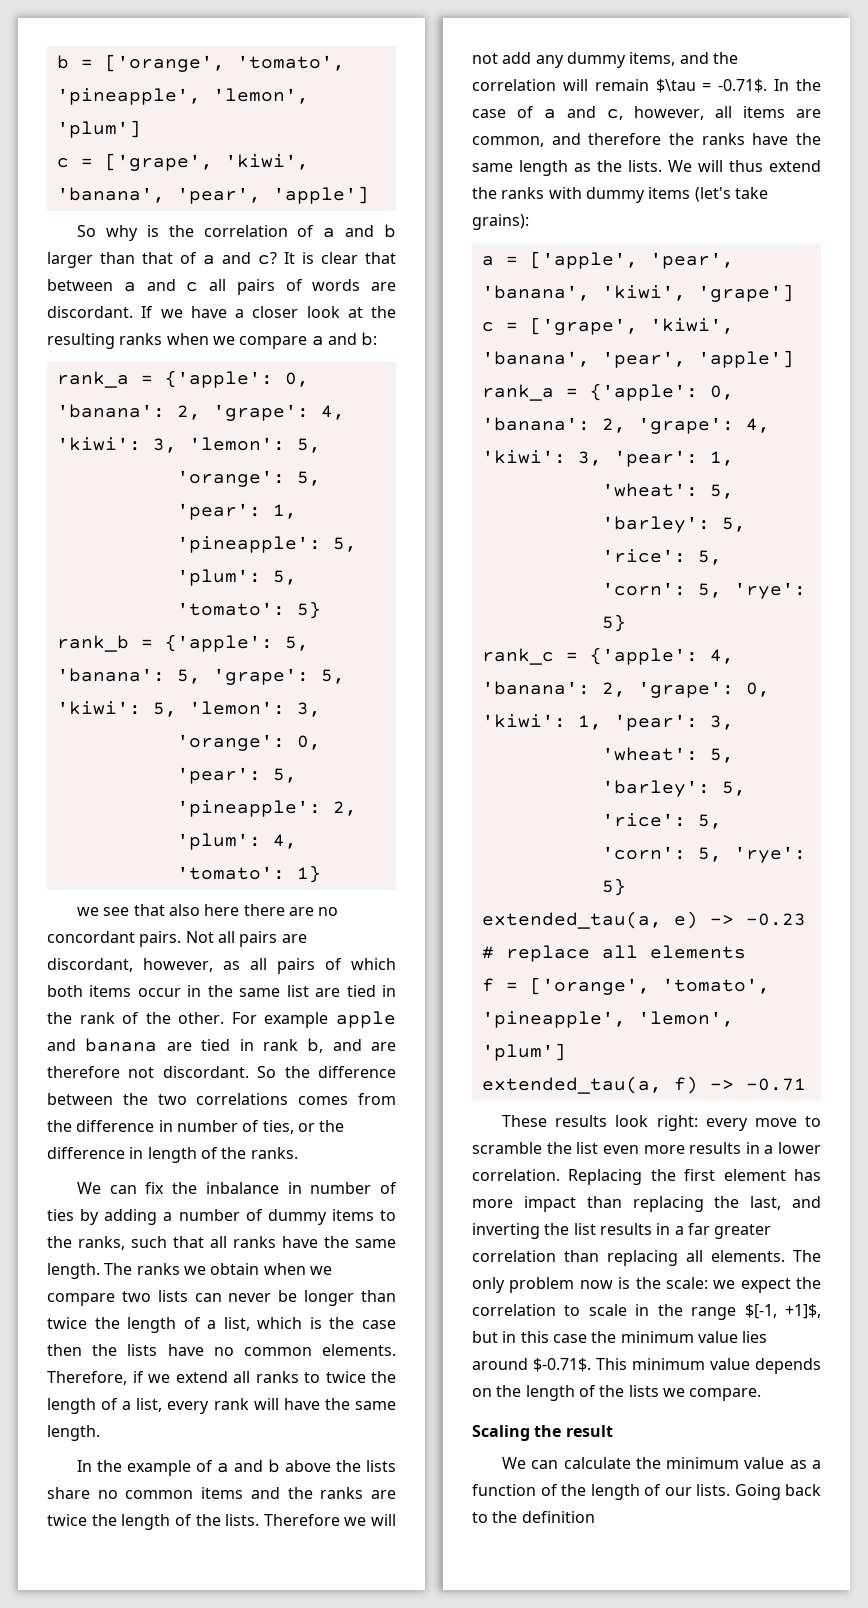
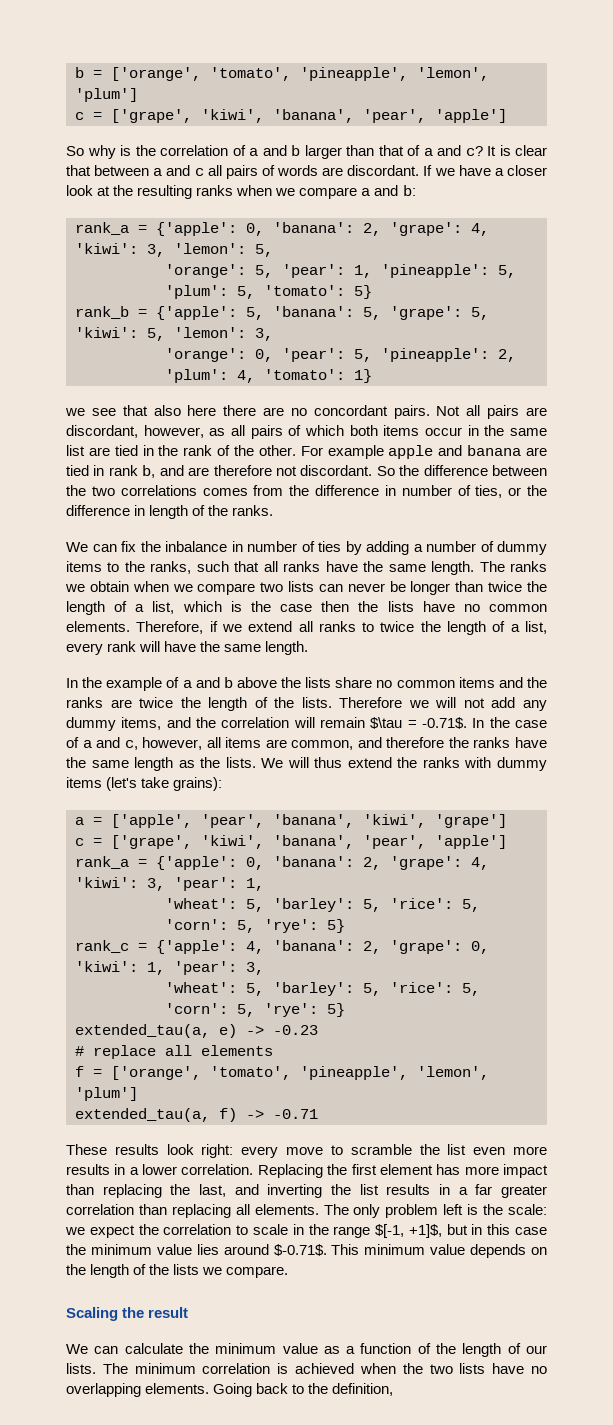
- The only problem now is the scale: we expect the correlation to scale in the range $[-1, +1]$, but in this case the minimum value lies around $-0.71$. This minimum value depends on the length of the lists we compare.
+ The only problem left is the scale: we expect the correlation to scale in the range $[-1, +1]$, but in this case the minimum value lies around $-0.71$. This minimum value depends on the length of the lists we compare.
+ The minimum correlation is achieved when the two lists have no overlapping elements.
- Going back to the definition
+ Going back to the definition,

